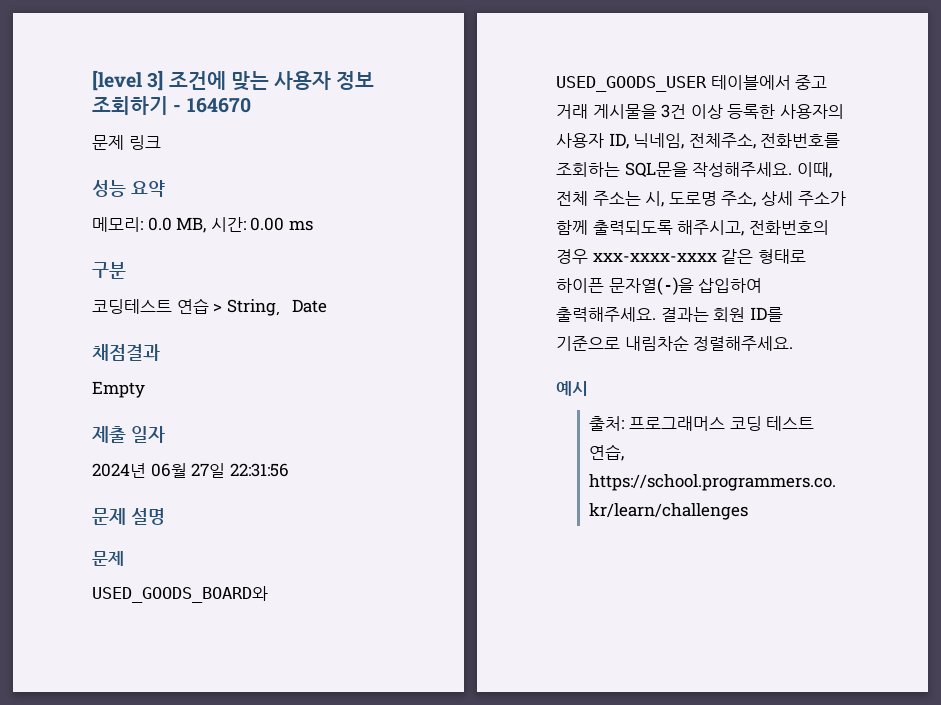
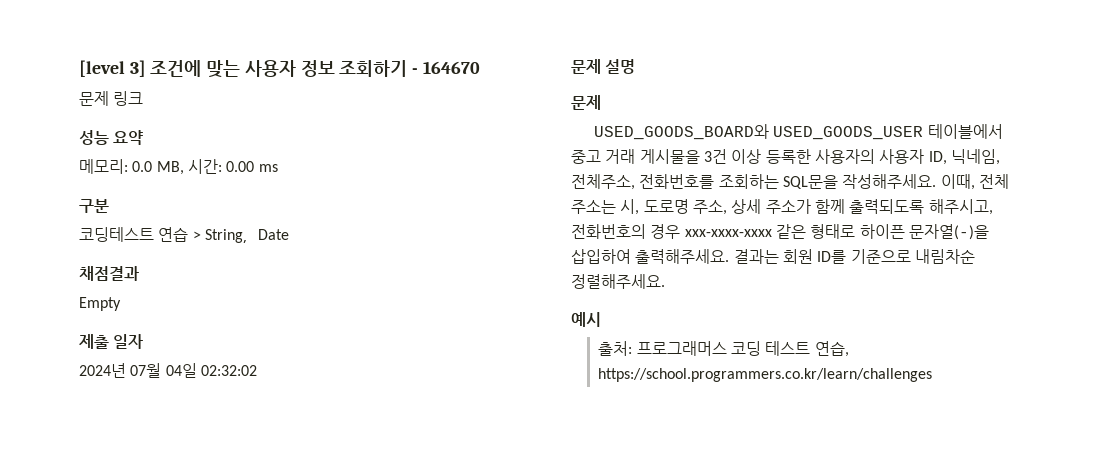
- 2024년 06월 27일 22:31:56
+ 2024년 07월 04일 02:32:02

